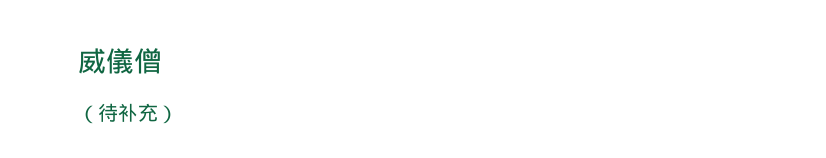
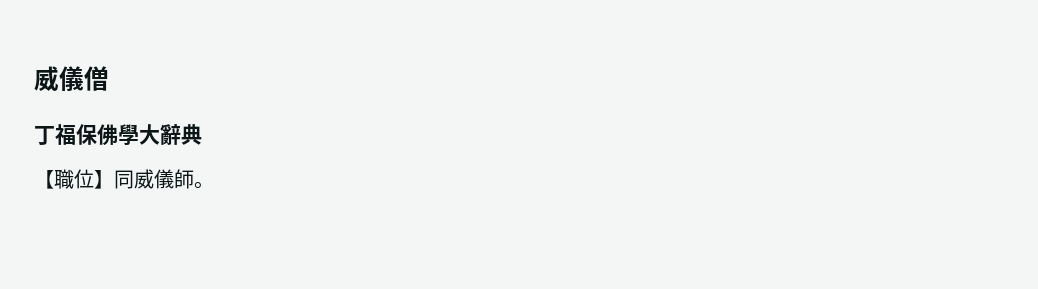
- （待补充）
+ 丁福保佛學大辭典
+ 【職位】同威儀師。

